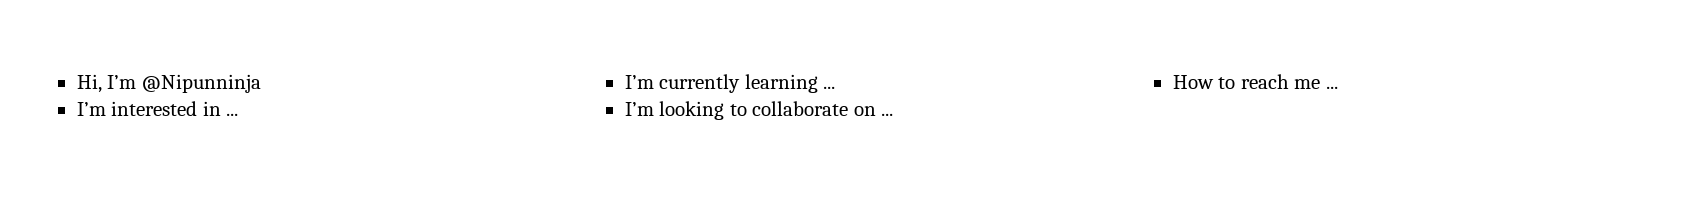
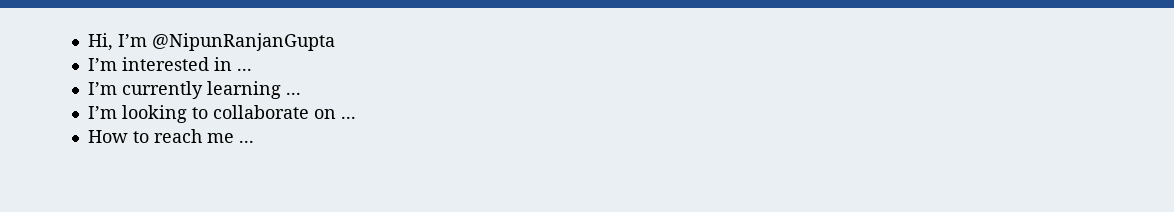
- Hi, I’m @Nipunninja
+ Hi, I’m @NipunRanjanGupta

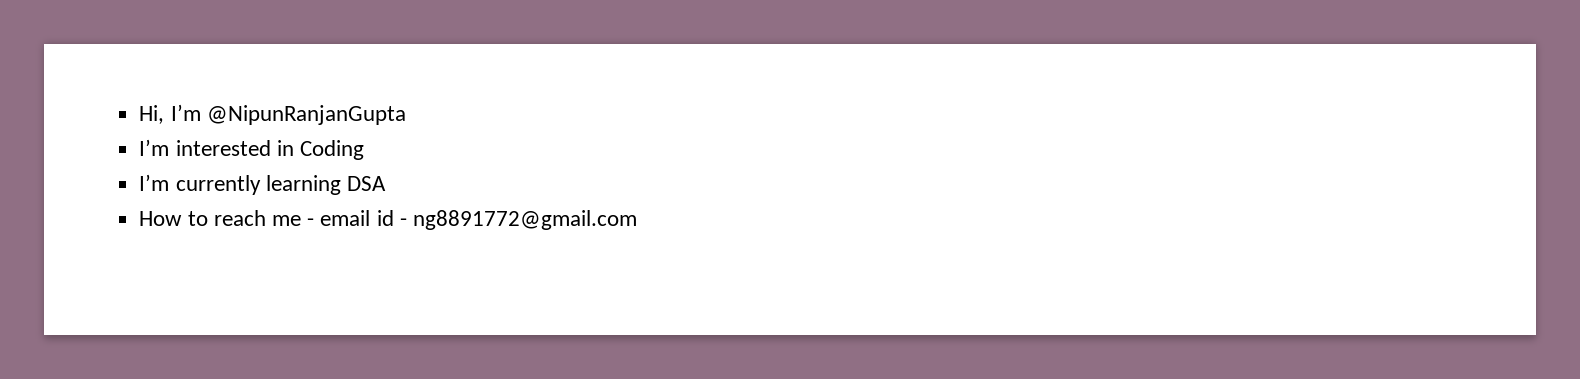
- I’m interested in ...
+ I’m interested in Coding
- I’m currently learning ...
- I’m looking to collaborate on ...
+ I’m currently learning DSA
- How to reach me ...
+ How to reach me - email id - ng8891772@gmail.com

